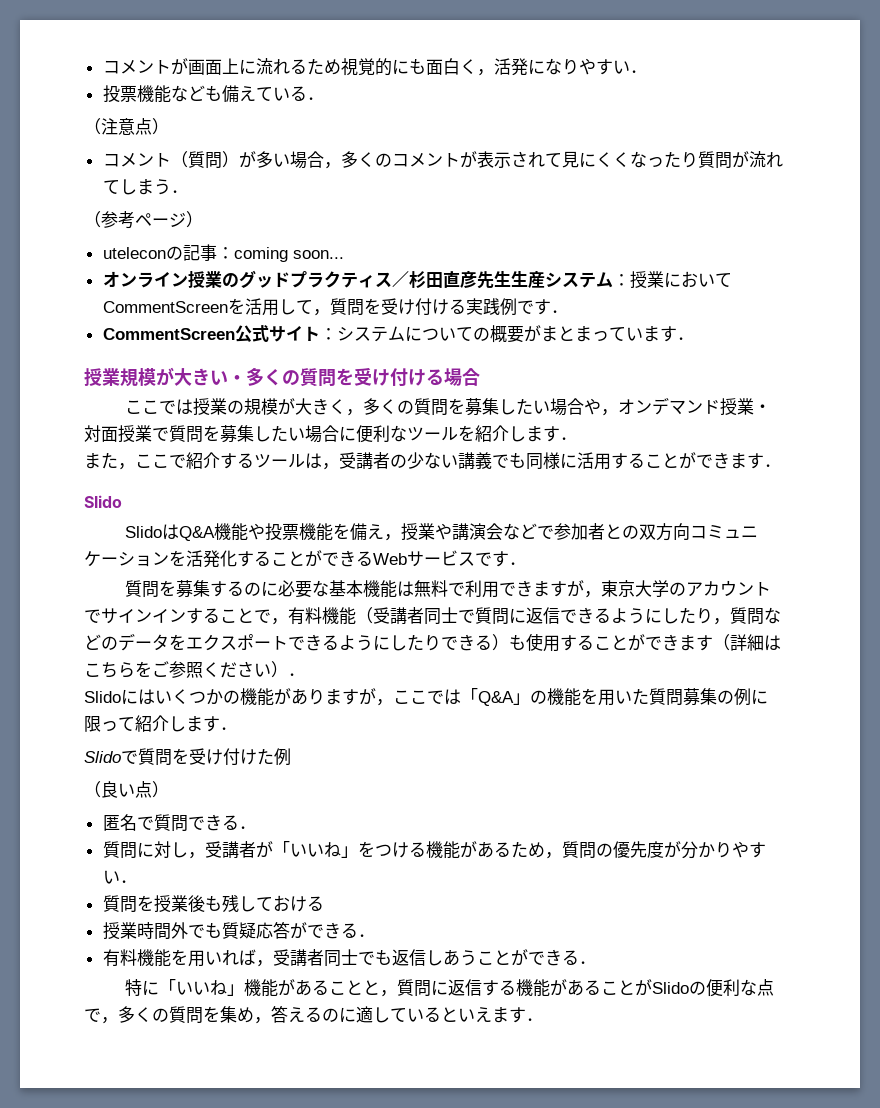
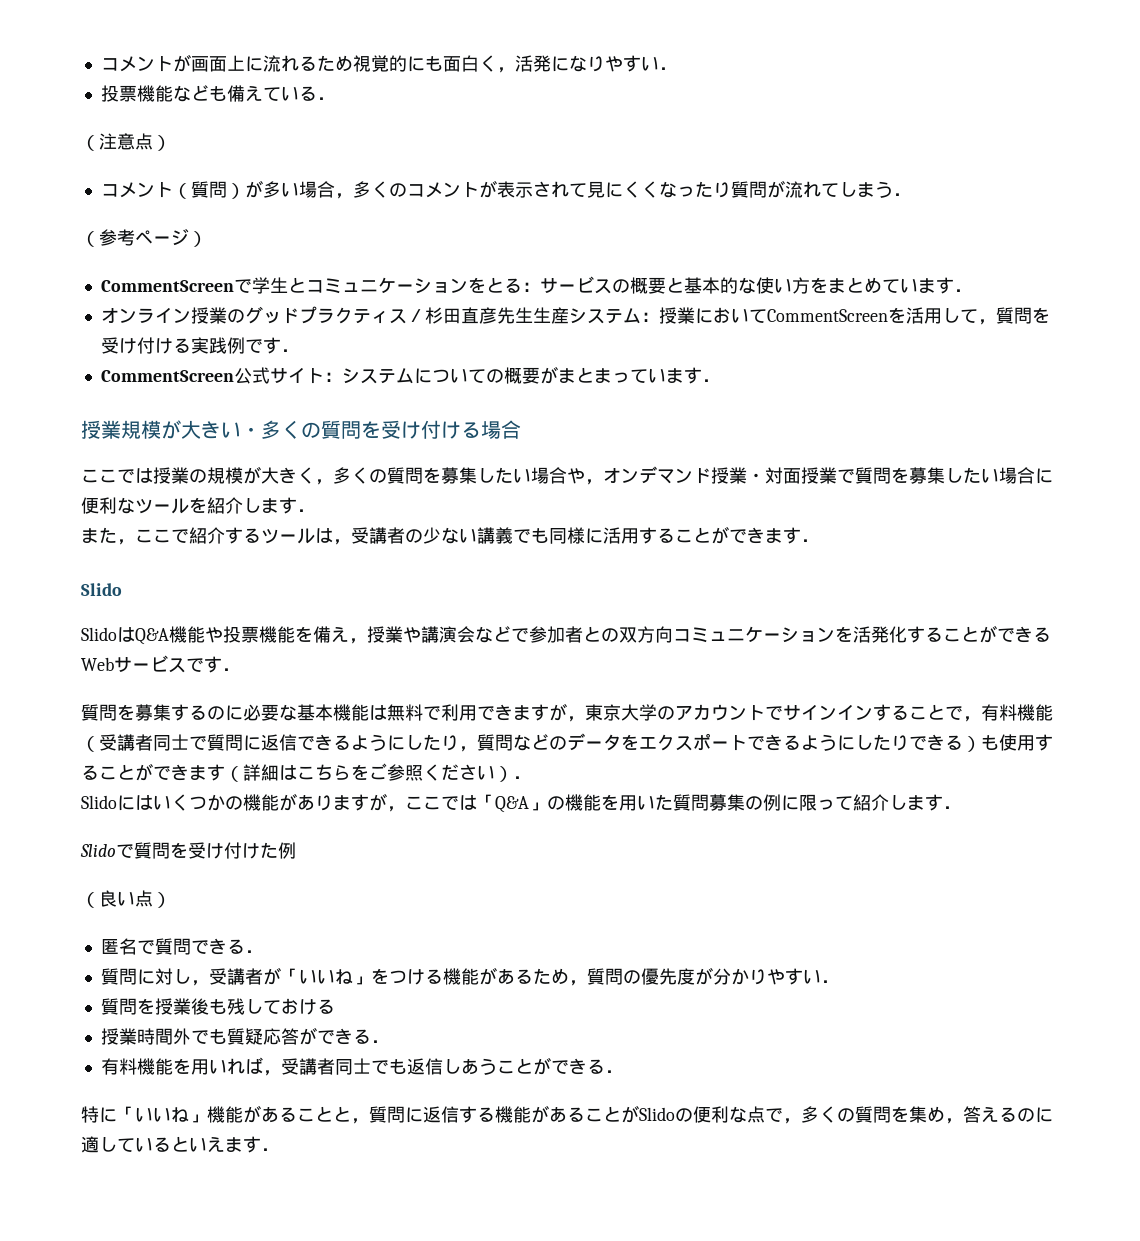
- uteleconの記事：coming soon...
+ CommentScreenで学生とコミュニケーションをとる：サービスの概要と基本的な使い方をまとめています．

